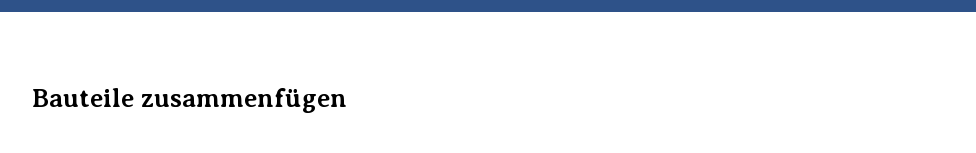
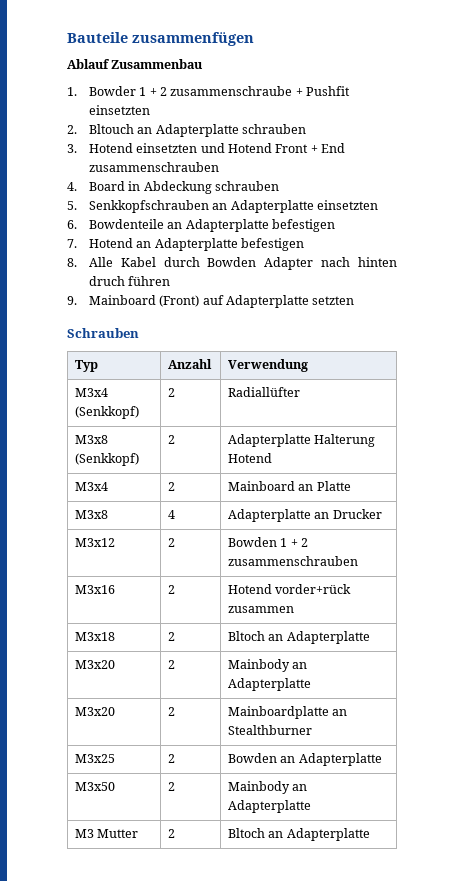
+ Ablauf Zusammenbau
+ 1. Bowder 1 + 2 zusammenschraube + Pushfit einsetzten
+ 2. Bltouch an Adapterplatte schrauben
+ 3. Hotend einsetzten und Hotend Front + End zusammenschrauben
+ 4. Board in Abdeckung schrauben
+ 5. Senkkopfschrauben an Adapterplatte einsetzten
+ 6. Bowdenteile an Adapterplatte befestigen
+ 7. Hotend an Adapterplatte befestigen
+ 8. Alle Kabel durch Bowden Adapter nach hinten druch führen
+ 9. Mainboard (Front) auf Adapterplatte setzten
+ Schrauben
+ Typ | Anzahl | Verwendung
+ M3x4 (Senkkopf) | 2 | Radiallüfter
+ M3x8 (Senkkopf) | 2 | Adapterplatte Halterung Hotend
+ M3x4 | 2 | Mainboard an Platte
+ M3x8 | 4 | Adapterplatte an Drucker
+ M3x12 | 2 | Bowden 1 + 2 zusammenschrauben
+ M3x16 | 2 | Hotend vorder+rück zusammen
+ M3x18 | 2 | Bltoch an Adapterplatte
+ M3x20 | 2 | Mainbody an Adapterplatte
+ M3x20 | 2 | Mainboardplatte an Stealthburner
+ M3x25 | 2 | Bowden an Adapterplatte
+ M3x50 | 2 | Mainbody an Adapterplatte
+ M3 Mutter | 2 | Bltoch an Adapterplatte

